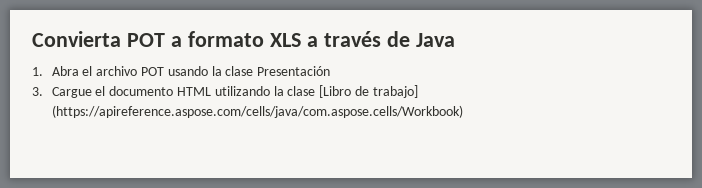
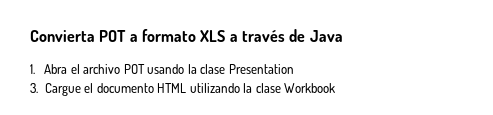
- 1. Abra el archivo POT usando la clase Presentación
+ 1. Abra el archivo POT usando la clase Presentation
- 3. Cargue el documento HTML utilizando la clase [Libro de trabajo] (https://apireference.aspose.com/cells/java/com.aspose.cells/Workbook)
+ 3. Cargue el documento HTML utilizando la clase Workbook

